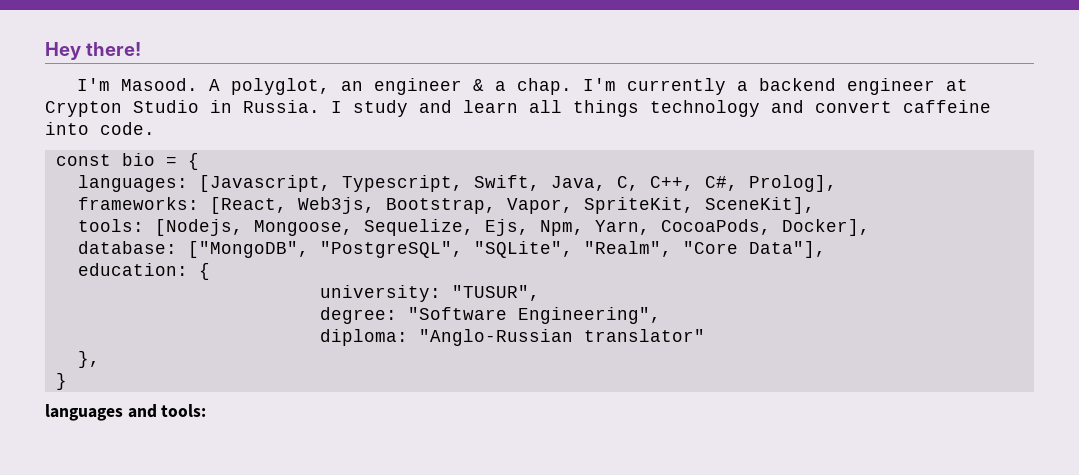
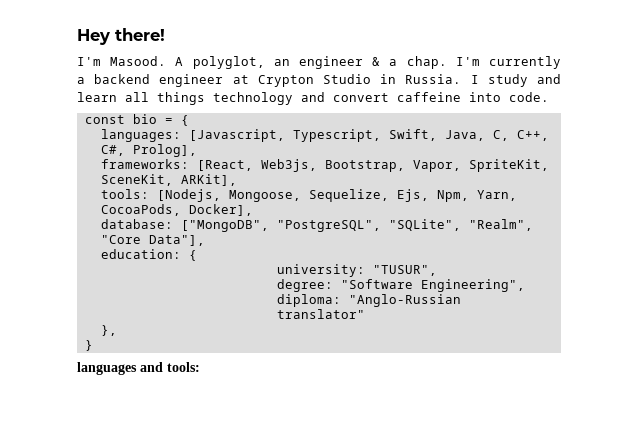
- frameworks: [React, Web3js, Bootstrap, Vapor, SpriteKit, SceneKit],
+ frameworks: [React, Web3js, Bootstrap, Vapor, SpriteKit, SceneKit, ARKit],

